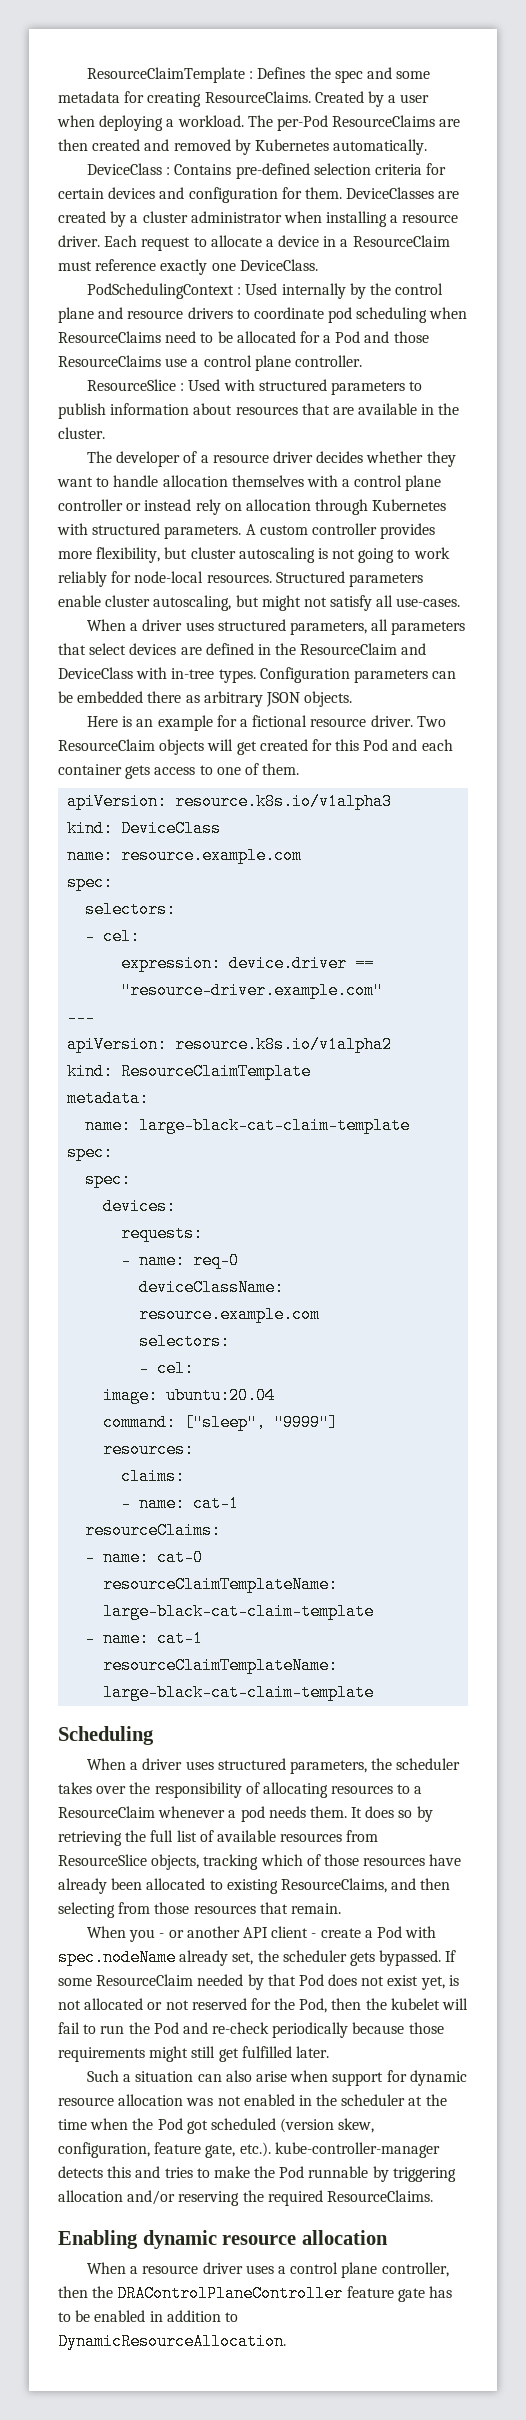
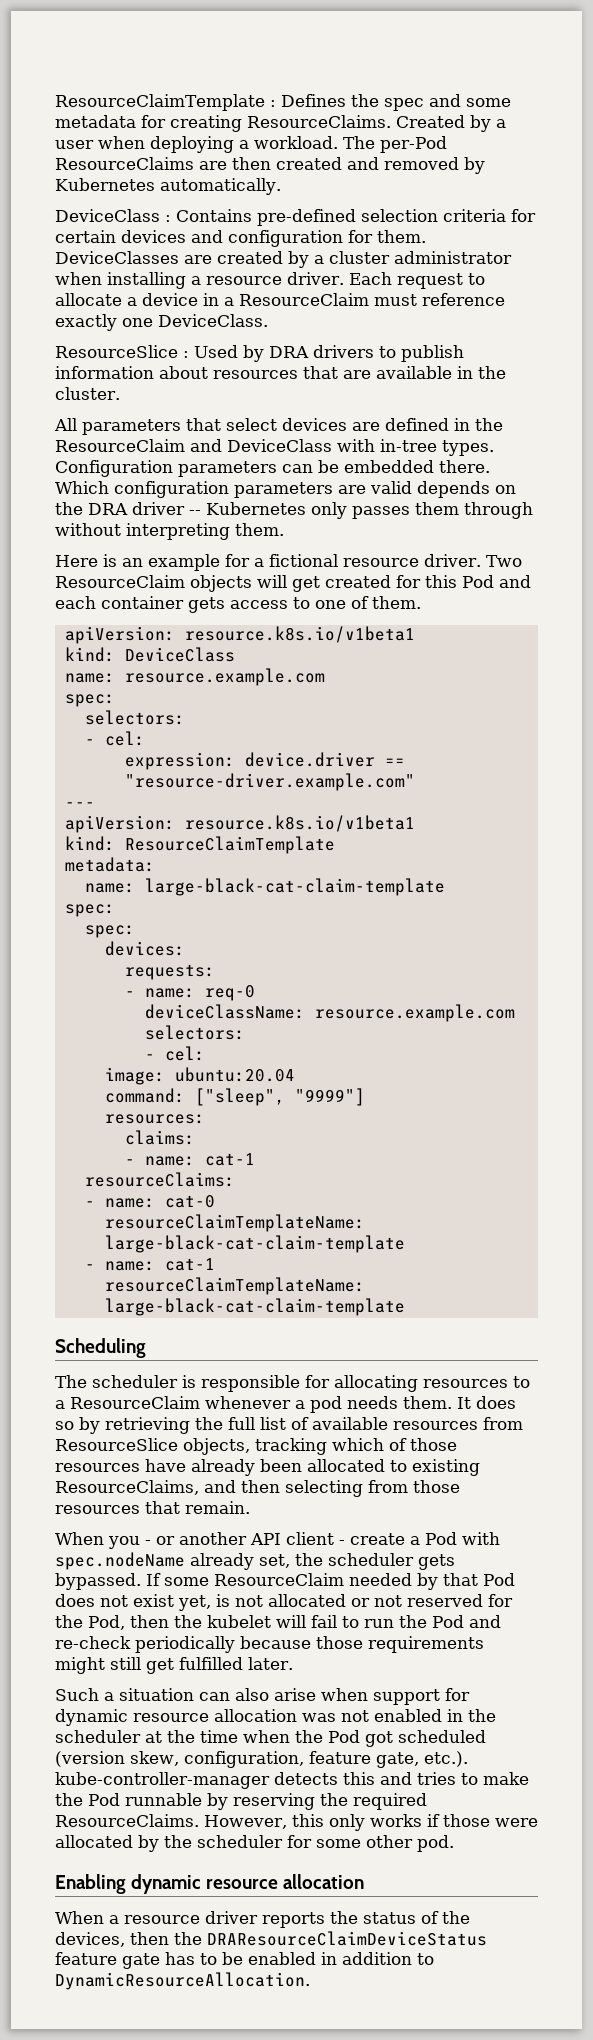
- PodSchedulingContext : Used internally by the control plane and resource drivers to coordinate pod scheduling when ResourceClaims need to be allocated for a Pod and those ResourceClaims use a control plane controller.
- ResourceSlice : Used with structured parameters to publish information about resources that are available in the cluster.
+ ResourceSlice : Used by DRA drivers to publish information about resources that are available in the cluster.
- The developer of a resource driver decides whether they want to handle allocation themselves with a control plane controller or instead rely on allocation through Kubernetes with structured parameters. A custom controller provides more flexibility, but cluster autoscaling is not going to work reliably for node-local resources. Structured parameters enable cluster autoscaling, but might not satisfy all use-cases.
- When a driver uses structured parameters, all parameters that select devices are defined in the ResourceClaim and DeviceClass with in-tree types.
+ All parameters that select devices are defined in the ResourceClaim and DeviceClass with in-tree types.
- Configuration parameters can be embedded there as arbitrary JSON objects.
+ Configuration parameters can be embedded there. Which configuration parameters are valid depends on the DRA driver -- Kubernetes only passes them through without interpreting them.
  Two ResourceClaim objects will get created for this Pod and each container gets access to one of them.
- apiVersion: resource.k8s.io/v1alpha3
+ apiVersion: resource.k8s.io/v1beta1
  ---
- apiVersion: resource.k8s.io/v1alpha2
+ apiVersion: resource.k8s.io/v1beta1
- When a driver uses structured parameters, the scheduler takes over the responsibility of allocating resources to a ResourceClaim whenever a pod needs them.
+ The scheduler is responsible for allocating resources to a ResourceClaim whenever a pod needs them.
- Such a situation can also arise when support for dynamic resource allocation was not enabled in the scheduler at the time when the Pod got scheduled (version skew, configuration, feature gate, etc.). kube-controller-manager detects this and tries to make the Pod runnable by triggering allocation and/or reserving the required ResourceClaims.
+ Such a situation can also arise when support for dynamic resource allocation was not enabled in the scheduler at the time when the Pod got scheduled (version skew, configuration, feature gate, etc.). kube-controller-manager detects this and tries to make the Pod runnable by reserving the required ResourceClaims. However, this only works if those were allocated by the scheduler for some other pod.
- When a resource driver uses a control plane controller, then the DRAControlPlaneController feature gate has to be enabled in addition to DynamicResourceAllocation.
+ When a resource driver reports the status of the devices, then the DRAResourceClaimDeviceStatus feature gate has to be enabled in addition to DynamicResourceAllocation.

